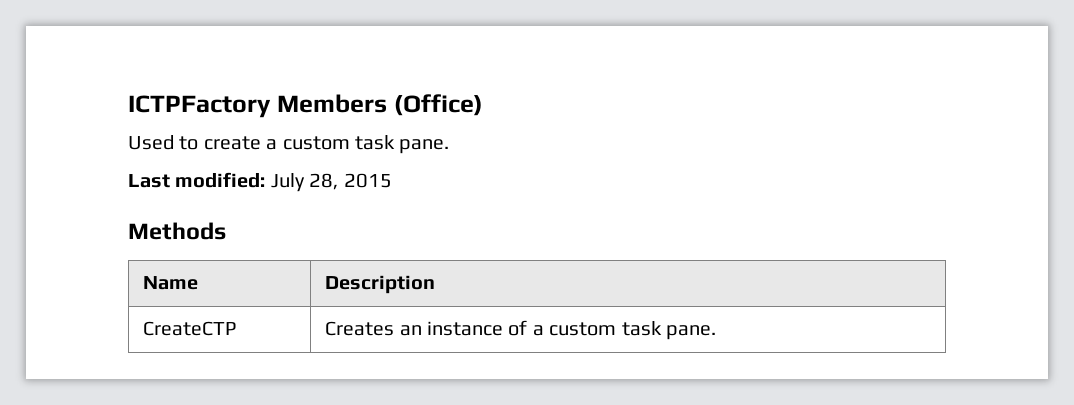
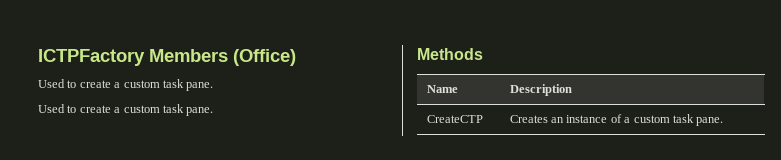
  ICTPFactory Members (Office)
  Used to create a custom task pane.
- Last modified: July 28, 2015
+ Used to create a custom task pane.

